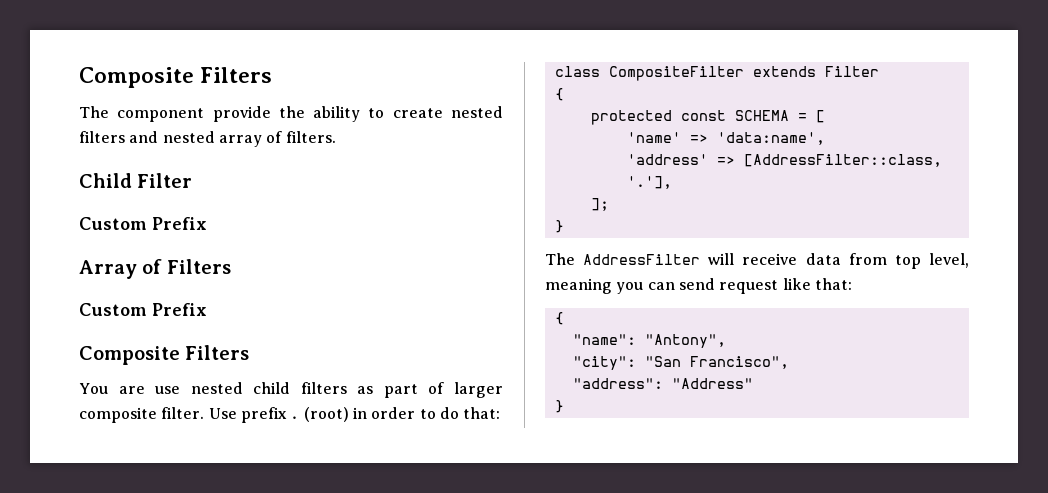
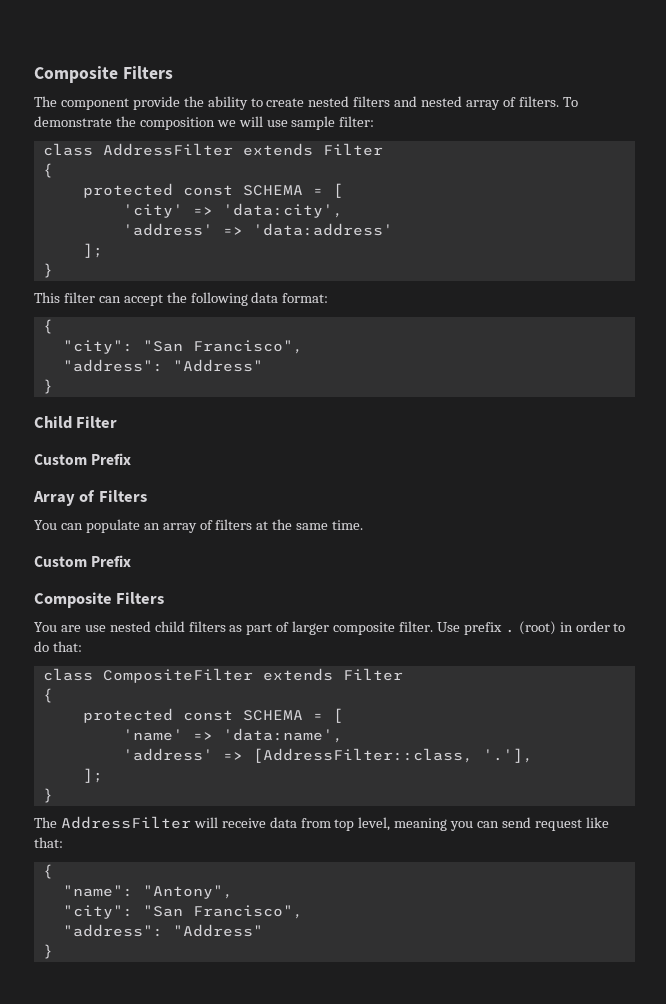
+ To demonstrate the composition we will use sample filter:
+ class AddressFilter extends Filter
+ {
+ protected const SCHEMA = [
+ 'city' => 'data:city',
+ 'address' => 'data:address'
+ ];
+ }
+ This filter can accept the following data format:
+ {
+ "city": "San Francisco",
+ "address": "Address"
+ }
+ You can populate an array of filters at the same time.

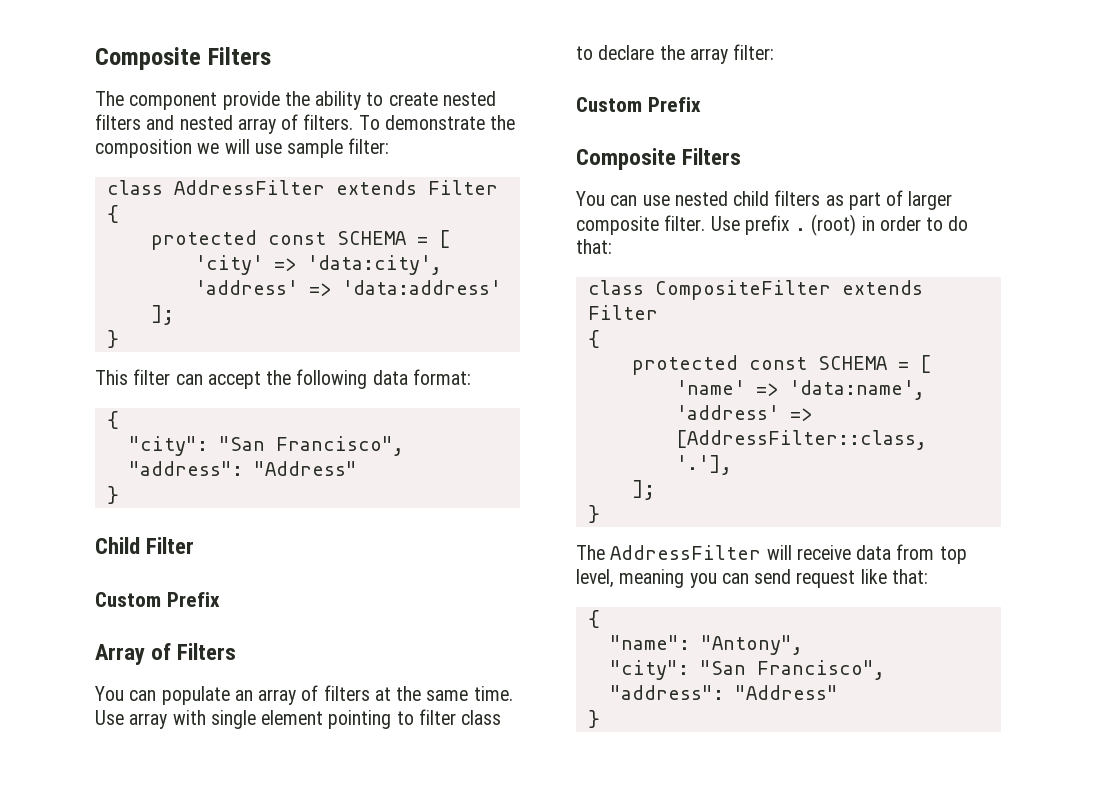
+ Use array with single element pointing to filter class to declare the array filter:
- You are use nested child filters as part of larger composite filter.
+ You can use nested child filters as part of larger composite filter.

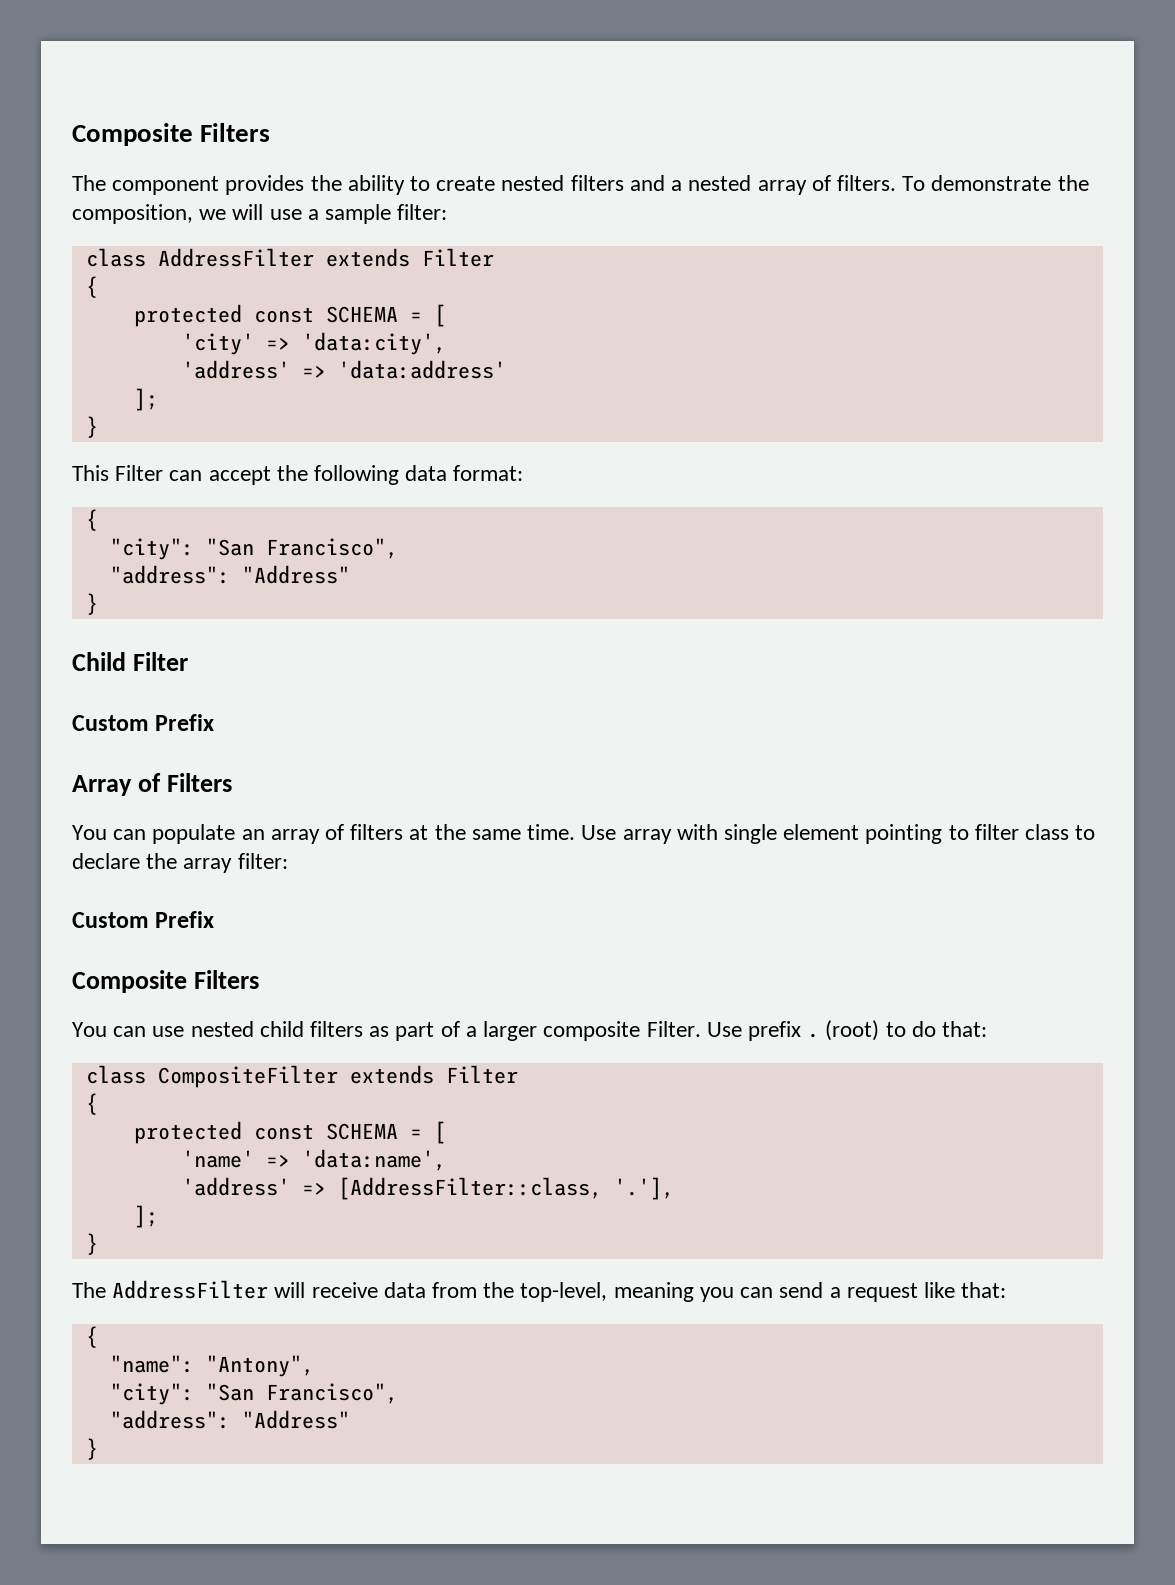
- The component provide the ability to create nested filters and nested array of filters.
+ The component provides the ability to create nested filters and a nested array of filters.
- To demonstrate the composition we will use sample filter:
+ To demonstrate the composition, we will use a sample filter:
- This filter can accept the following data format:
+ This Filter can accept the following data format:
- You can use nested child filters as part of larger composite filter.
+ You can use nested child filters as part of a larger composite Filter.
- (root) in order to do that:
+ (root) to do that:
- The AddressFilter will receive data from top level, meaning you can send request like that:
+ The AddressFilter will receive data from the top-level, meaning you can send a request like that:

